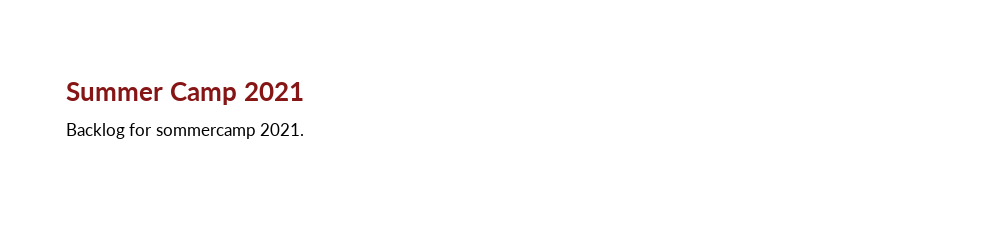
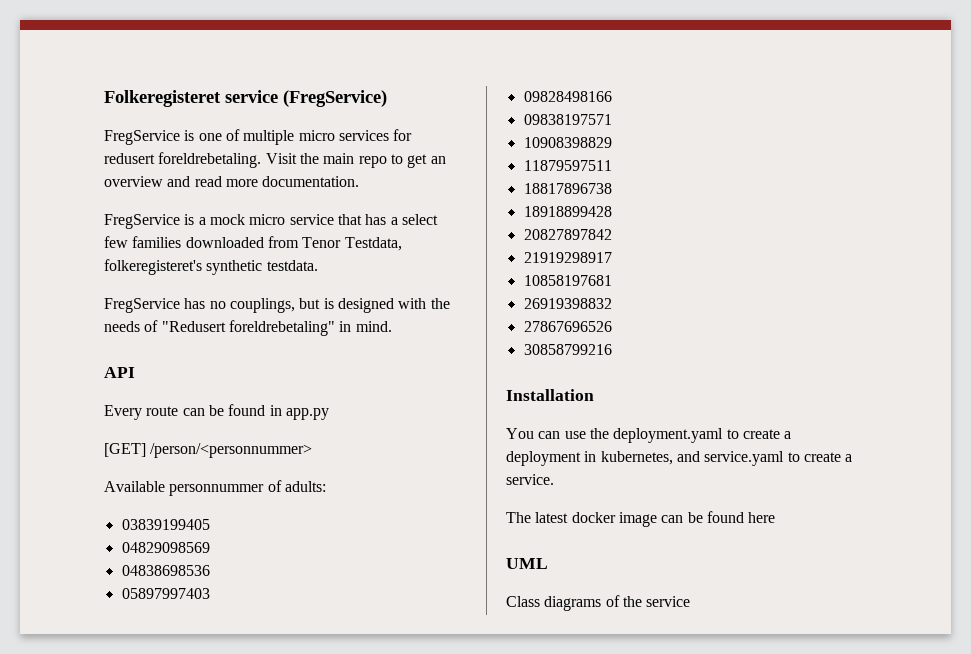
- Summer Camp 2021
- Backlog for sommercamp 2021.
+ Folkeregisteret service (FregService)
+ FregService is one of multiple micro services for redusert foreldrebetaling. Visit the main repo to get an overview and read more documentation.
+ FregService is a mock micro service that has a select few families downloaded from Tenor Testdata, folkeregisteret's synthetic testdata.
+ FregService has no couplings, but is designed with the needs of "Redusert foreldrebetaling" in mind.
+ API
+ Every route can be found in app.py
+ [GET] /person/<personnummer>
+ Available personnummer of adults:
+ 03839199405
+ 04829098569
+ 04838698536
+ 05897997403
+ 09828498166
+ 09838197571
+ 10908398829
+ 11879597511
+ 18817896738
+ 18918899428
+ 20827897842
+ 21919298917
+ 10858197681
+ 26919398832
+ 27867696526
+ 30858799216
+ Installation
+ You can use the deployment.yaml to create a deployment in kubernetes, and service.yaml to create a service.
+ The latest docker image can be found here
+ UML
+ Class diagrams of the service

